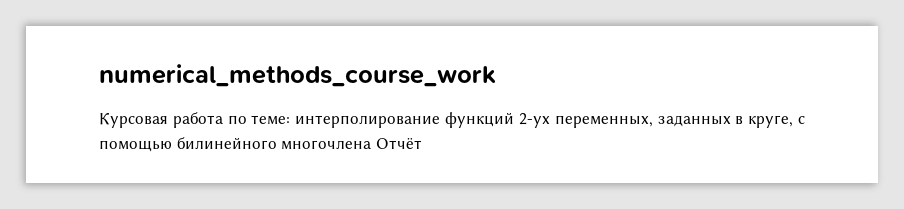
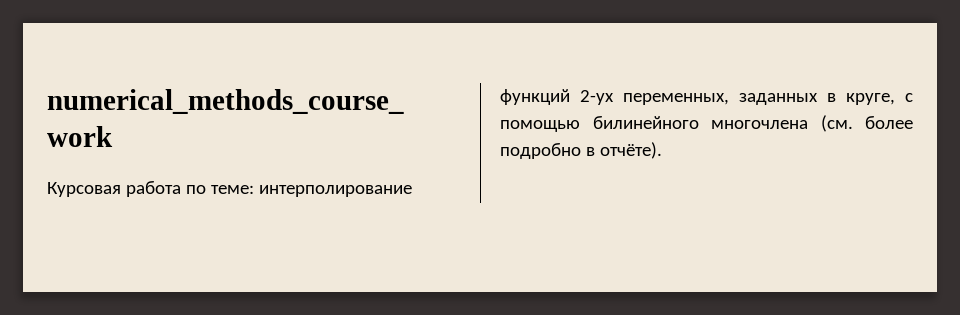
- Курсовая работа по теме: интерполирование функций 2-ух переменных, заданных в круге, с помощью билинейного многочлена Отчёт
+ Курсовая работа по теме: интерполирование функций 2-ух переменных, заданных в круге, с помощью билинейного многочлена (см. более подробно в отчёте).

